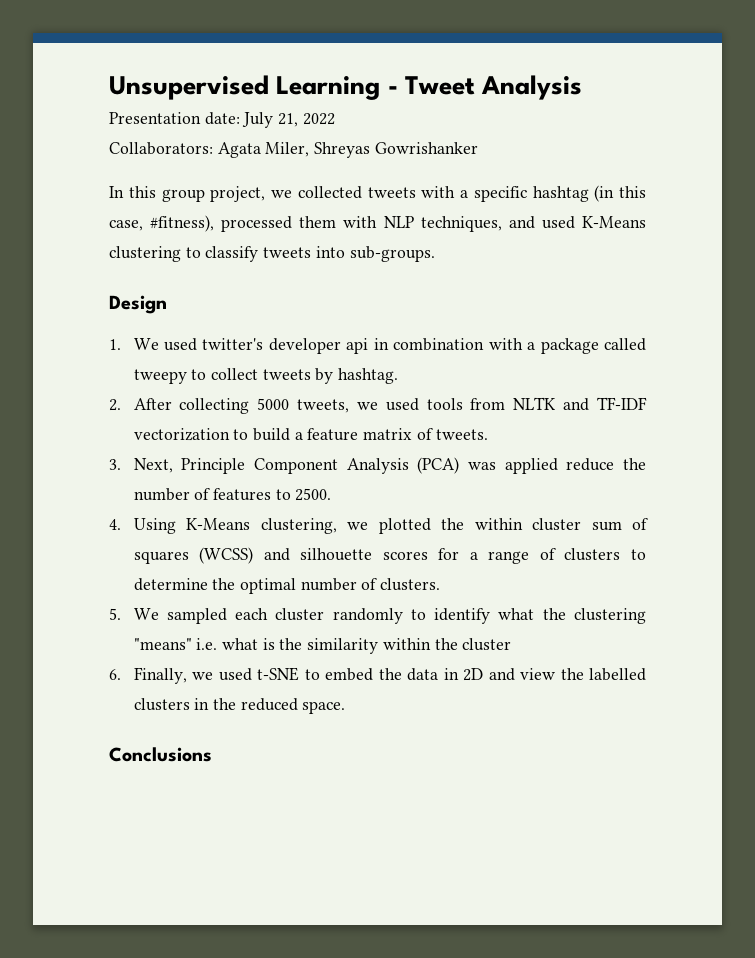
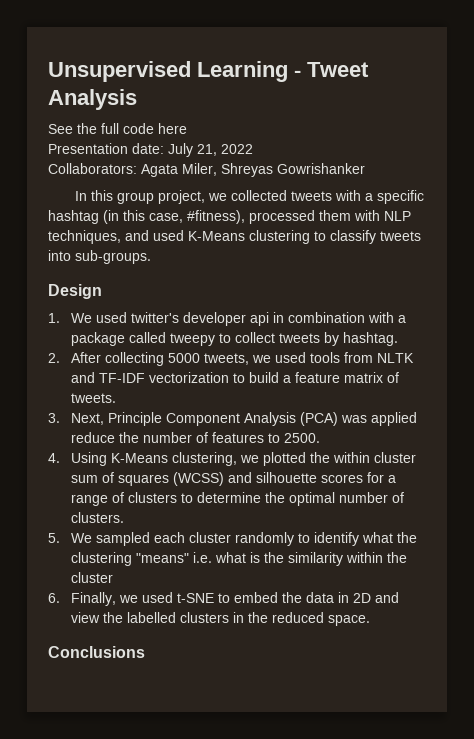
+ See the full code here

